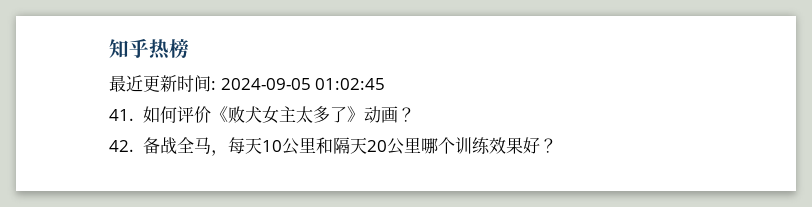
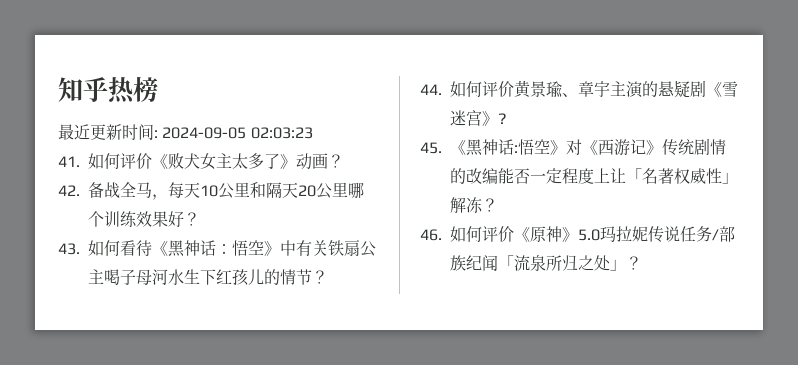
- 最近更新时间: 2024-09-05 01:02:45
+ 最近更新时间: 2024-09-05 02:03:23
+ 43.如何看待《黑神话：悟空》中有关铁扇公主喝子母河水生下红孩儿的情节？
+ 44.如何评价黄景瑜、章宇主演的悬疑剧《雪迷宫》?
+ 45.《黑神话:悟空》对《西游记》传统剧情的改编能否一定程度上让「名著权威性」解冻？
+ 46.如何评价《原神》5.0玛拉妮传说任务/部族纪闻「流泉所归之处」？

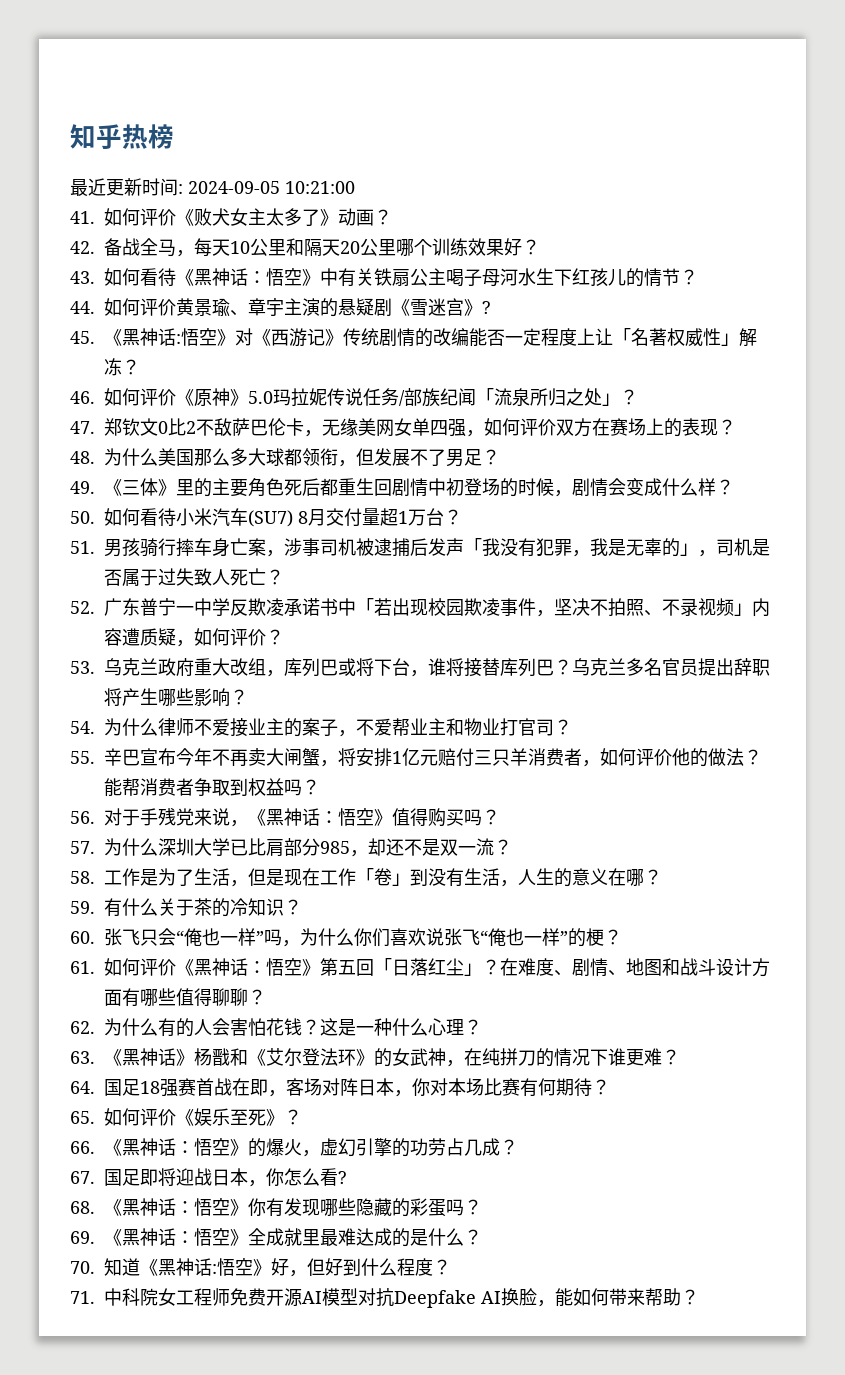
- 最近更新时间: 2024-09-05 02:03:23
+ 最近更新时间: 2024-09-05 10:21:00
+ 47.郑钦文0比2不敌萨巴伦卡，无缘美网女单四强，如何评价双方在赛场上的表现？
+ 48.为什么美国那么多大球都领衔，但发展不了男足？
+ 49.《三体》里的主要角色死后都重生回剧情中初登场的时候，剧情会变成什么样？
+ 50.如何看待小米汽车(SU7) 8月交付量超1万台？
+ 51.男孩骑行摔车身亡案，涉事司机被逮捕后发声「我没有犯罪，我是无辜的」，司机是否属于过失致人死亡？
+ 52.广东普宁一中学反欺凌承诺书中「若出现校园欺凌事件，坚决不拍照、不录视频」内容遭质疑，如何评价？
+ 53.乌克兰政府重大改组，库列巴或将下台，谁将接替库列巴？乌克兰多名官员提出辞职将产生哪些影响？
+ 54.为什么律师不爱接业主的案子，不爱帮业主和物业打官司？
+ 55.辛巴宣布今年不再卖大闸蟹，将安排1亿元赔付三只羊消费者，如何评价他的做法？能帮消费者争取到权益吗？
+ 56.对于手残党来说，《黑神话：悟空》值得购买吗？
+ 57.为什么深圳大学已比肩部分985，却还不是双一流？
+ 58.工作是为了生活，但是现在工作「卷」到没有生活，人生的意义在哪？
+ 59.有什么关于茶的冷知识？
+ 60.张飞只会“俺也一样”吗，为什么你们喜欢说张飞“俺也一样”的梗？
+ 61.如何评价《黑神话：悟空》第五回「日落红尘」？在难度、剧情、地图和战斗设计方面有哪些值得聊聊？
+ 62.为什么有的人会害怕花钱？这是一种什么心理？
+ 63.《黑神话》杨戬和《艾尔登法环》的女武神，在纯拼刀的情况下谁更难？
+ 64.国足18强赛首战在即，客场对阵日本，你对本场比赛有何期待？
+ 65.如何评价《娱乐至死》？
+ 66.《黑神话：悟空》的爆火，虚幻引擎的功劳占几成？
+ 67.国足即将迎战日本，你怎么看?
+ 68.《黑神话：悟空》你有发现哪些隐藏的彩蛋吗？
+ 69.《黑神话：悟空》全成就里最难达成的是什么？
+ 70.知道《黑神话:悟空》好，但好到什么程度？
+ 71.中科院女工程师免费开源AI模型对抗Deepfake AI换脸，能如何带来帮助？

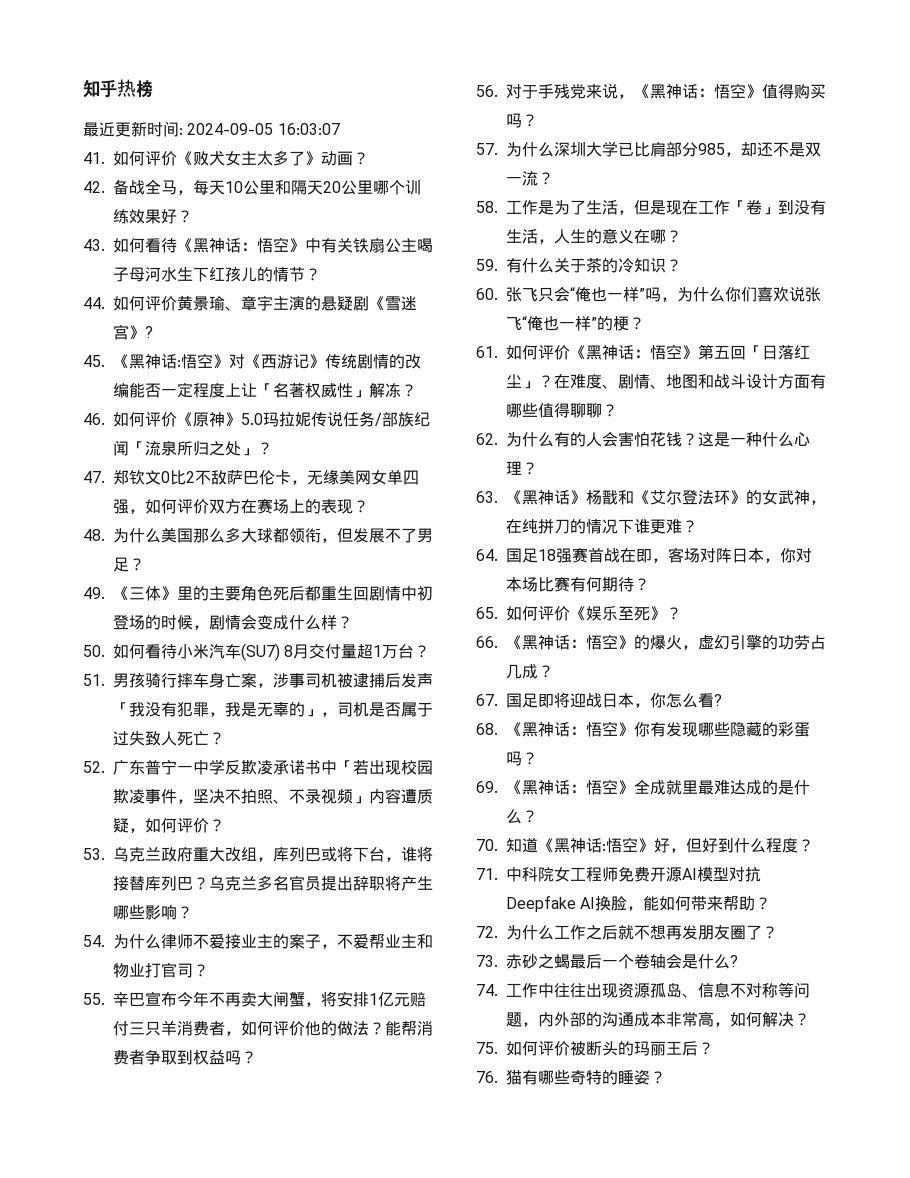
- 最近更新时间: 2024-09-05 10:21:00
+ 最近更新时间: 2024-09-05 16:03:07
+ 72.为什么工作之后就不想再发朋友圈了？
+ 73.赤砂之蝎最后一个卷轴会是什么?
+ 74.工作中往往出现资源孤岛、信息不对称等问题，内外部的沟通成本非常高，如何解决？
+ 75.如何评价被断头的玛丽王后？
+ 76.猫有哪些奇特的睡姿？

